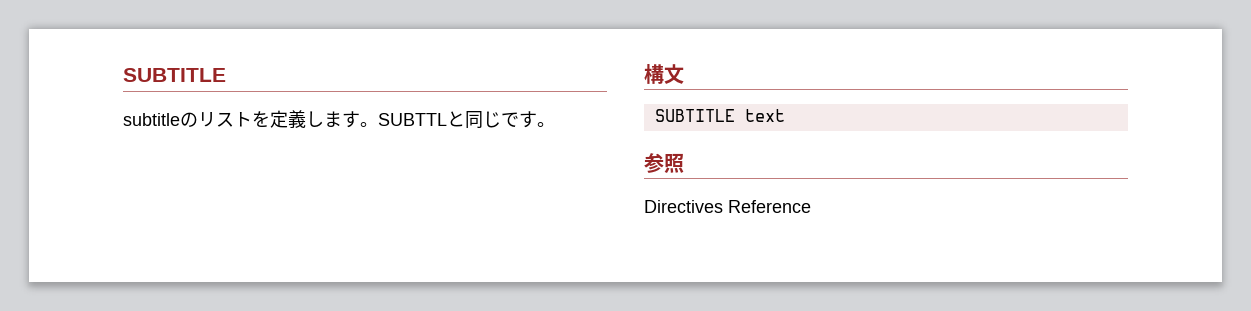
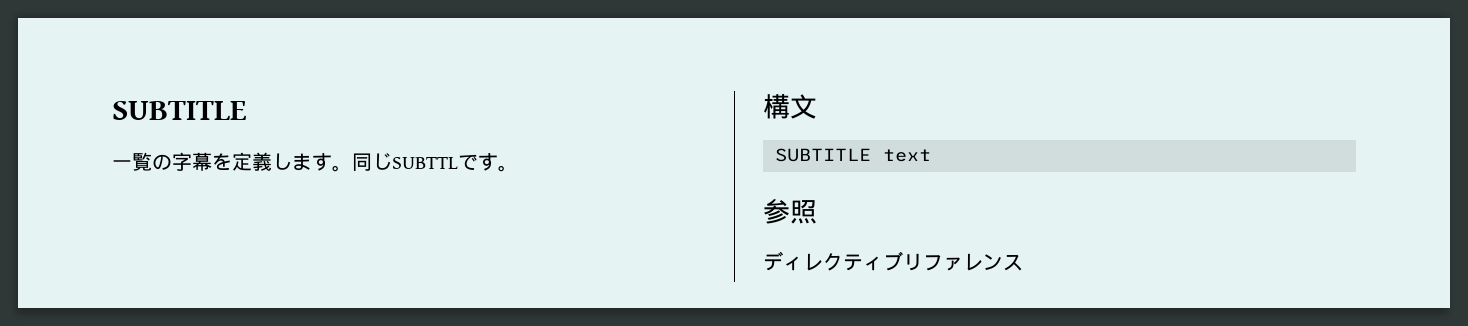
- subtitleのリストを定義します。
+ 一覧の字幕を定義します。
- SUBTTLと同じです。
+ 同じSUBTTLです。
- Directives Reference
+ ディレクティブリファレンス

